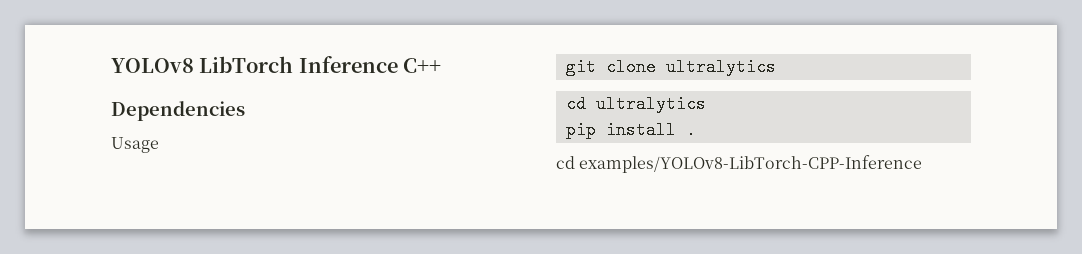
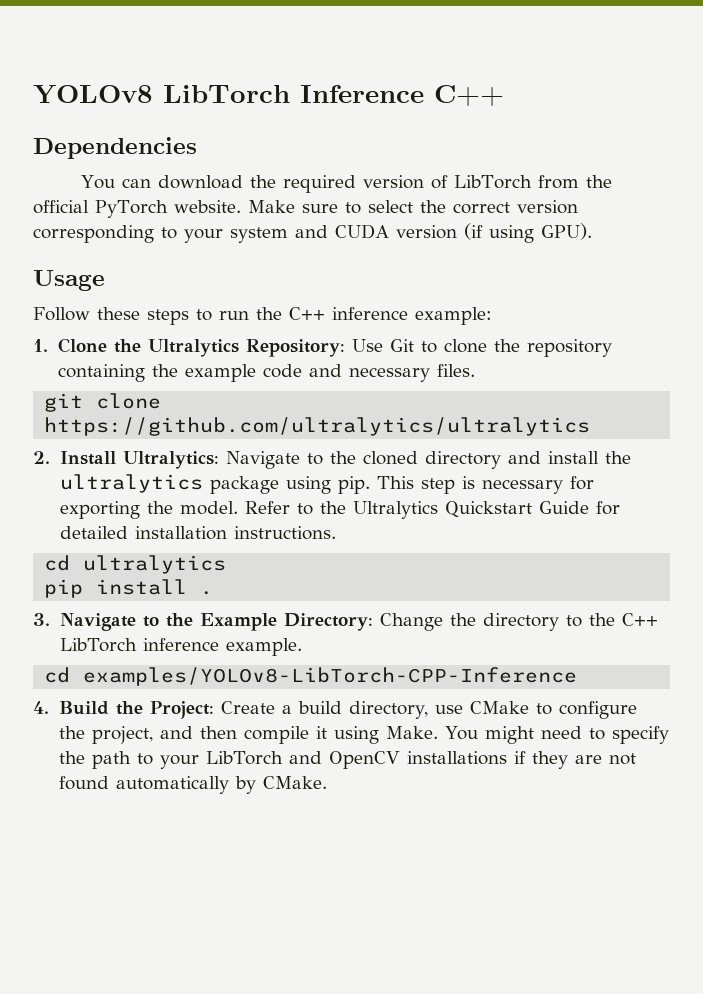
+ You can download the required version of LibTorch from the official PyTorch website. Make sure to select the correct version corresponding to your system and CUDA version (if using GPU).
  Usage
- git clone ultralytics
+ Follow these steps to run the C++ inference example:
+ 1. Clone the Ultralytics Repository: Use Git to clone the repository containing the example code and necessary files.
+ git clone https://github.com/ultralytics/ultralytics
+ 2. Install Ultralytics: Navigate to the cloned directory and install the ultralytics package using pip. This step is necessary for exporting the model. Refer to the Ultralytics Quickstart Guide for detailed installation instructions.
+ 3. Navigate to the Example Directory: Change the directory to the C++ LibTorch inference example.
  cd examples/YOLOv8-LibTorch-CPP-Inference
+ 4. Build the Project: Create a build directory, use CMake to configure the project, and then compile it using Make. You might need to specify the path to your LibTorch and OpenCV installations if they are not found automatically by CMake.

